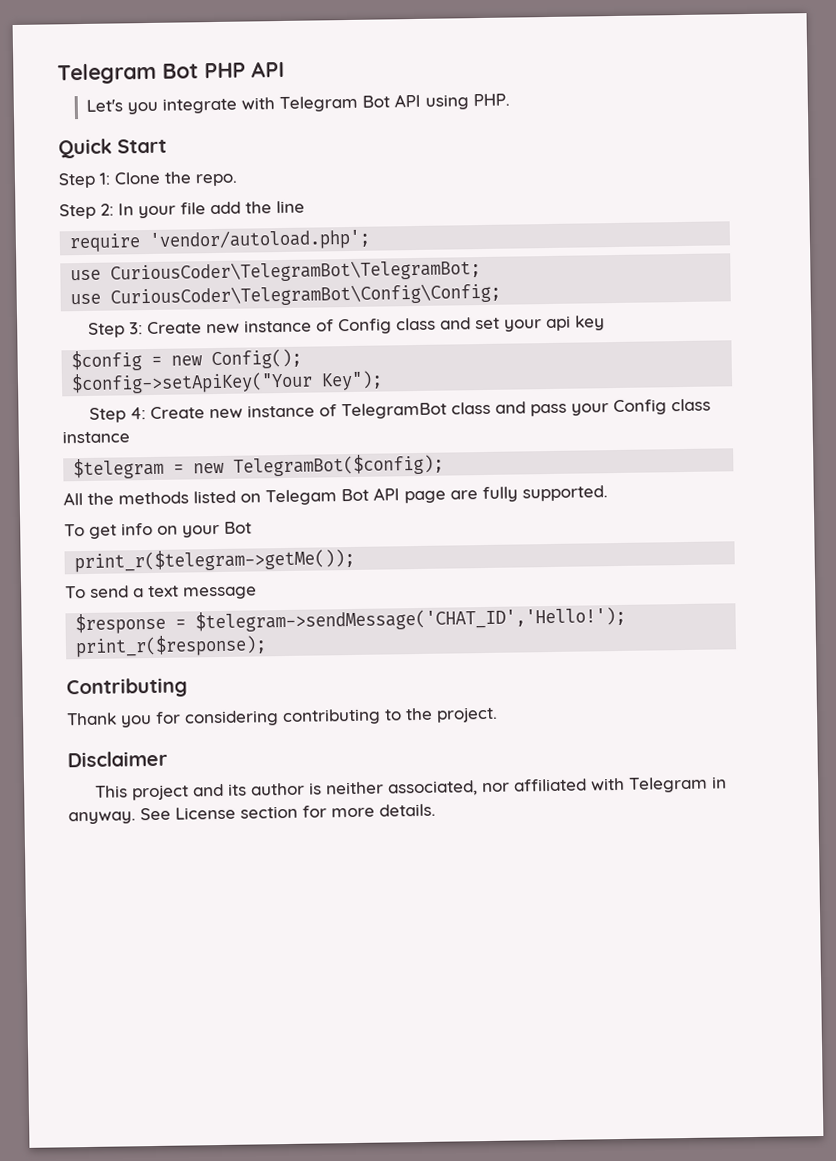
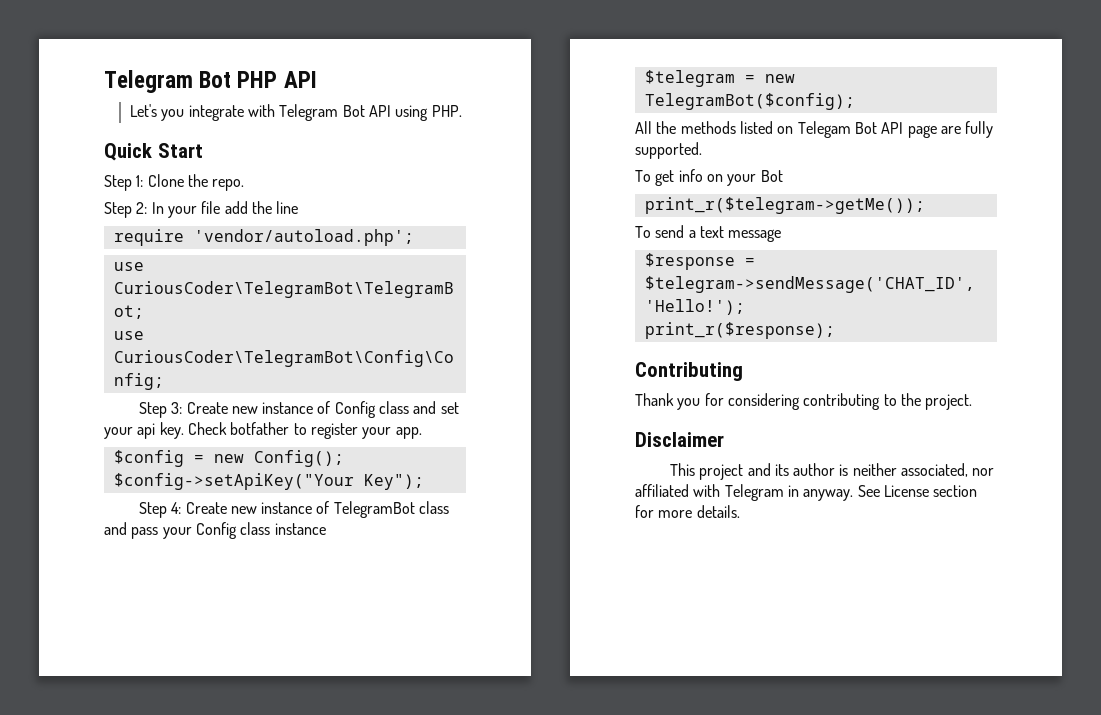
- Step 3: Create new instance of Config class and set your api key
+ Step 3: Create new instance of Config class and set your api key. Check botfather to register your app.

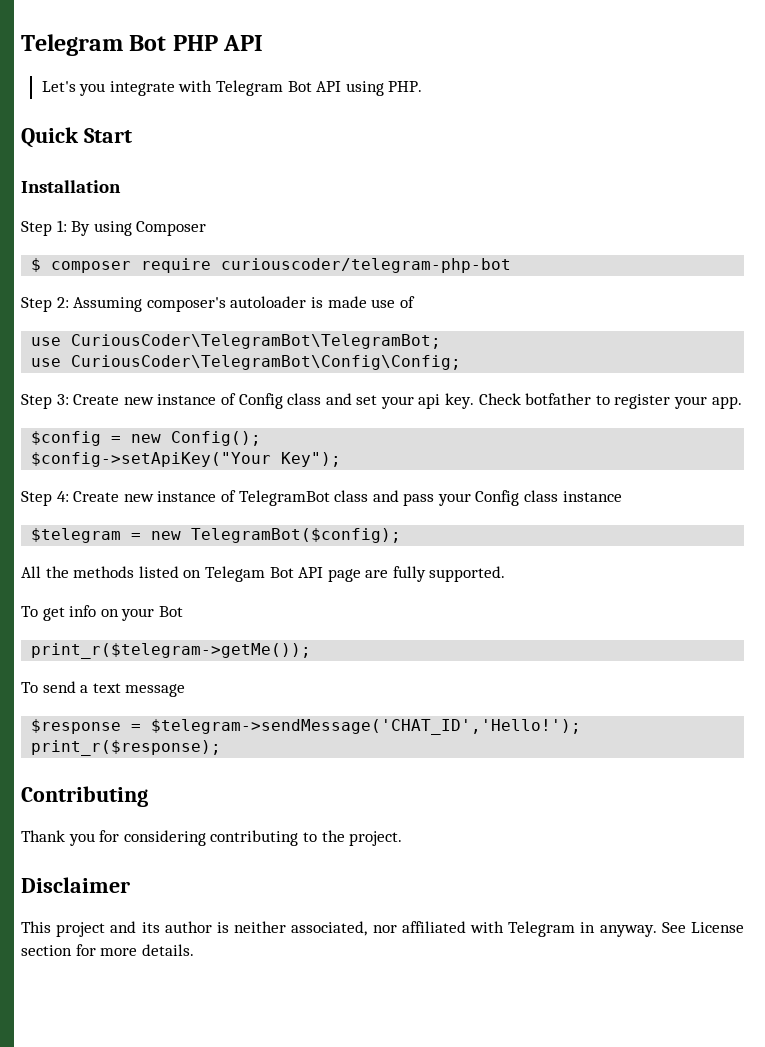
+ Installation
- Step 1: Clone the repo.
- Step 2: In your file add the line
- require 'vendor/autoload.php';
+ Step 1: By using Composer
+ $ composer require curiouscoder/telegram-php-bot
+ Step 2: Assuming composer's autoloader is made use of

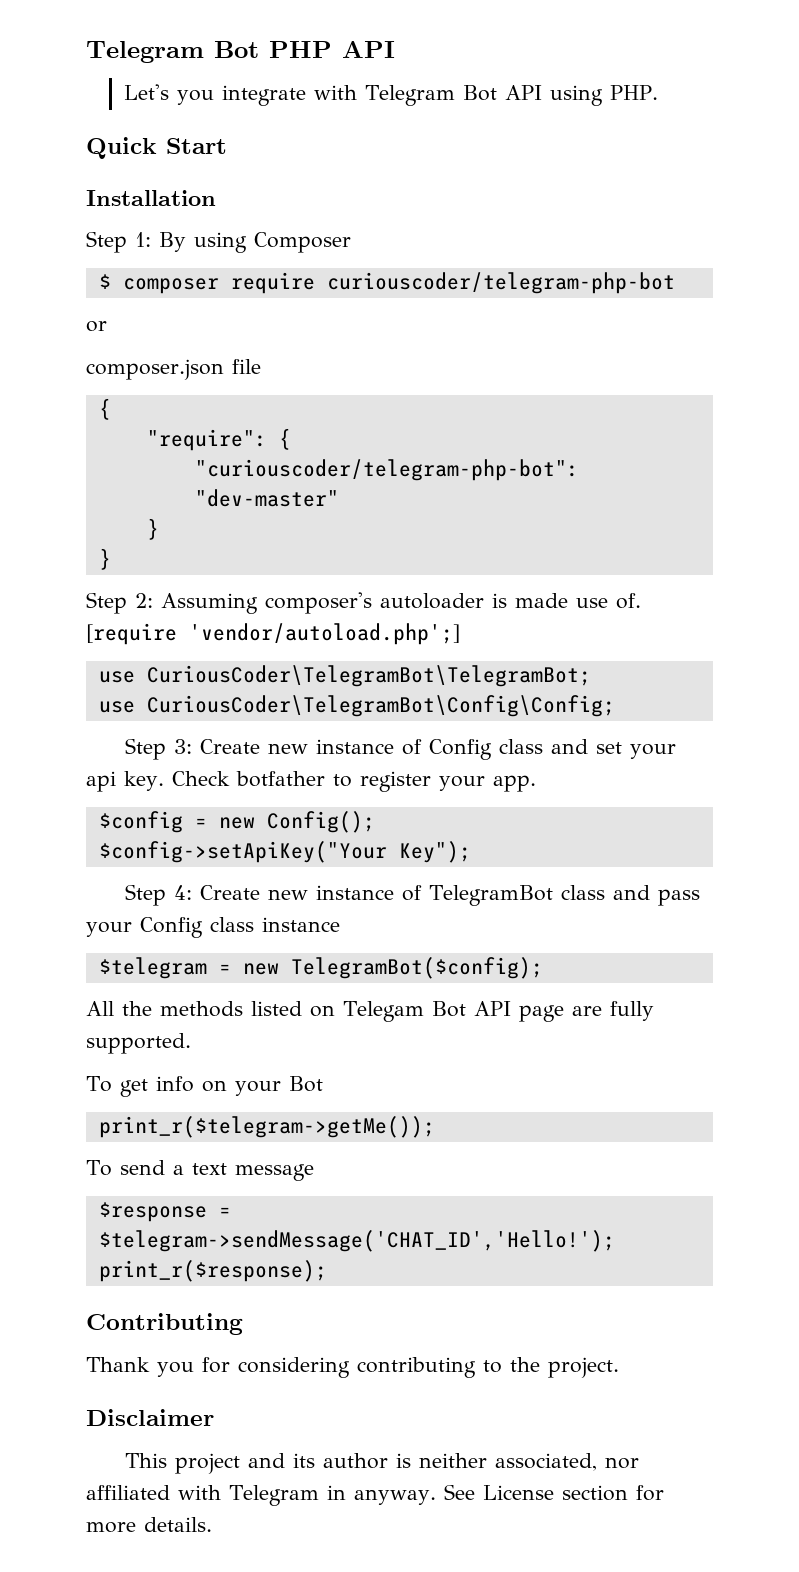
+ or
+ composer.json file
+ {
+ "require": {
+ "curiouscoder/telegram-php-bot": "dev-master"
+ }
+ }
- Step 2: Assuming composer's autoloader is made use of
+ Step 2: Assuming composer's autoloader is made use of. [require 'vendor/autoload.php';]

